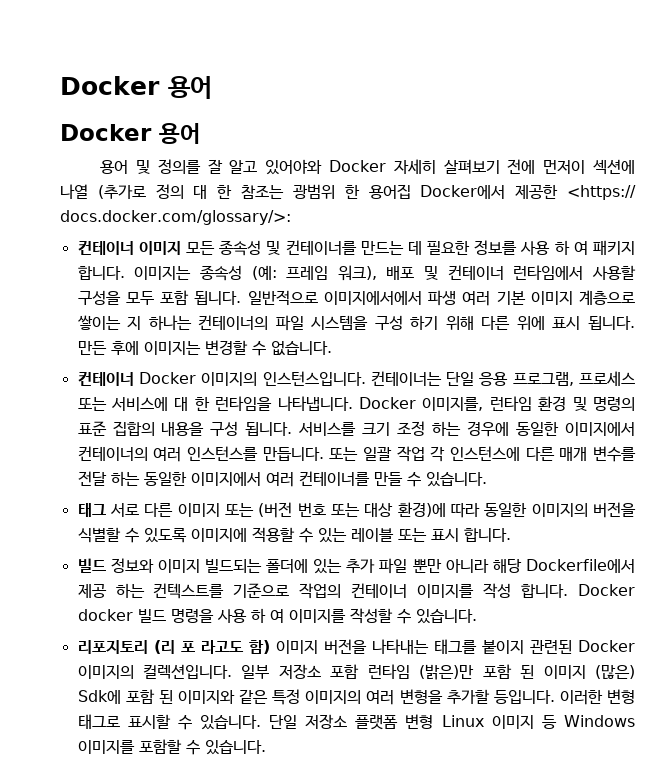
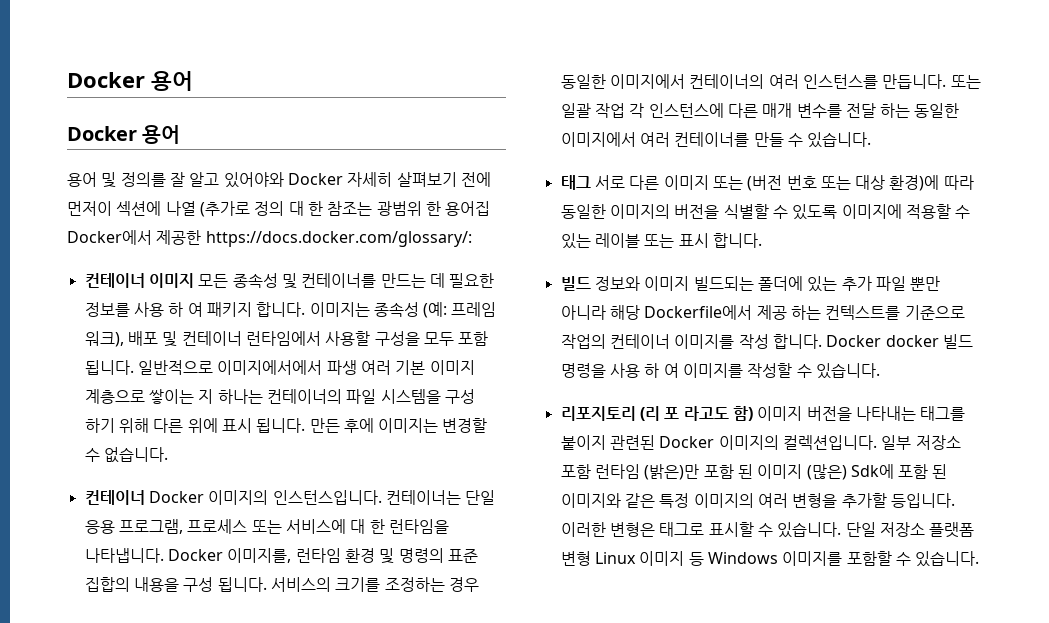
- 용어 및 정의를 잘 알고 있어야와 Docker 자세히 살펴보기 전에 먼저이 섹션에 나열 (추가로 정의 대 한 참조는 광범위 한 용어집 Docker에서 제공한 <https:// docs.docker.com/glossary/>:
+ 용어 및 정의를 잘 알고 있어야와 Docker 자세히 살펴보기 전에 먼저이 섹션에 나열 (추가로 정의 대 한 참조는 광범위 한 용어집 Docker에서 제공한 https://docs.docker.com/glossary/:
- 서비스를 크기 조정 하는 경우에 동일한 이미지에서 컨테이너의 여러 인스턴스를 만듭니다.
+ 서비스의 크기를 조정하는 경우 동일한 이미지에서 컨테이너의 여러 인스턴스를 만듭니다.
- 이러한 변형 태그로 표시할 수 있습니다.
+ 이러한 변형은 태그로 표시할 수 있습니다.

